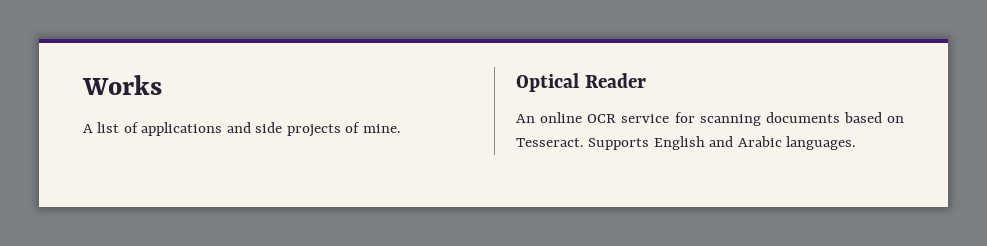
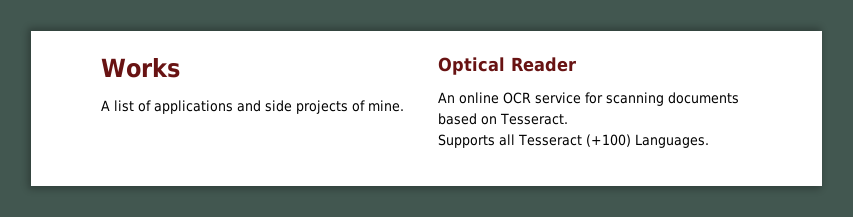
- An online OCR service for scanning documents based on Tesseract. Supports English and Arabic languages.
+ An online OCR service for scanning documents based on Tesseract.
+ Supports all Tesseract (+100) Languages.

